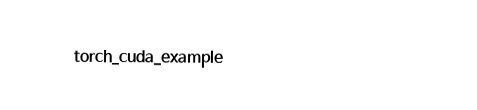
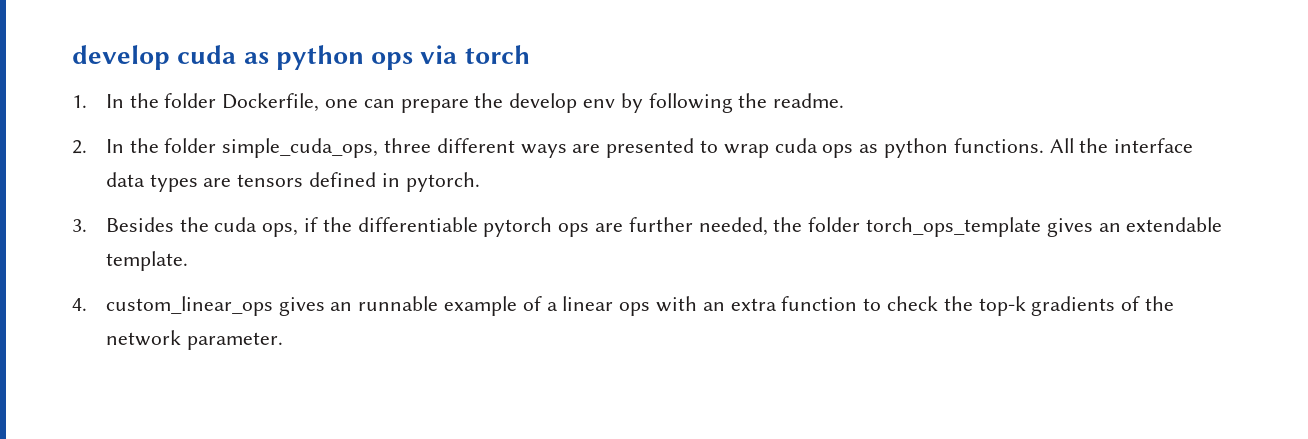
- torch_cuda_example
+ develop cuda as python ops via torch
+ 1. In the folder Dockerfile, one can prepare the develop env by following the readme.
+ 2. In the folder simple_cuda_ops, three different ways are presented to wrap cuda ops as python functions. All the interface data types are tensors defined in pytorch.
+ 3. Besides the cuda ops, if the differentiable pytorch ops are further needed, the folder torch_ops_template gives an extendable template.
+ 4. custom_linear_ops gives an runnable example of a linear ops with an extra function to check the top-k gradients of the network parameter.

